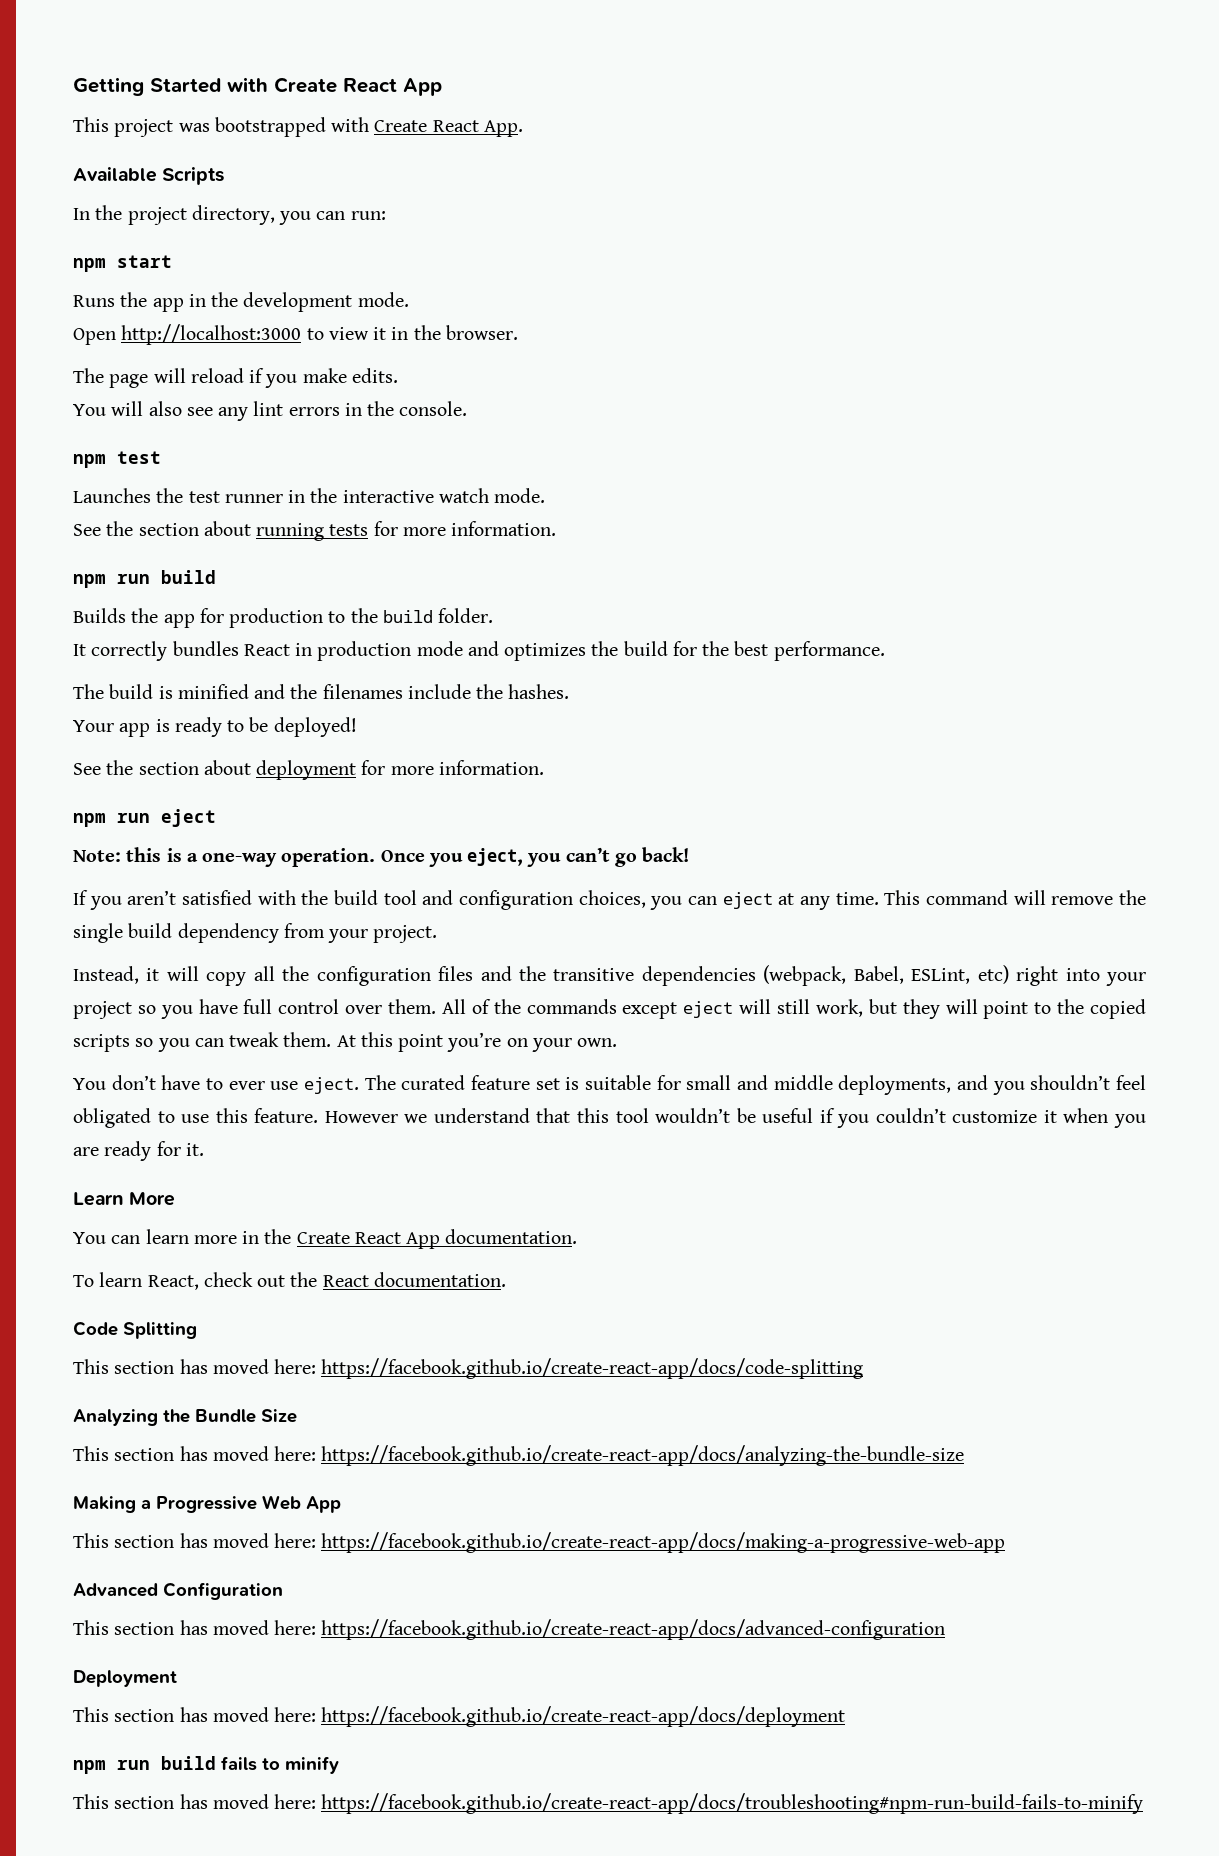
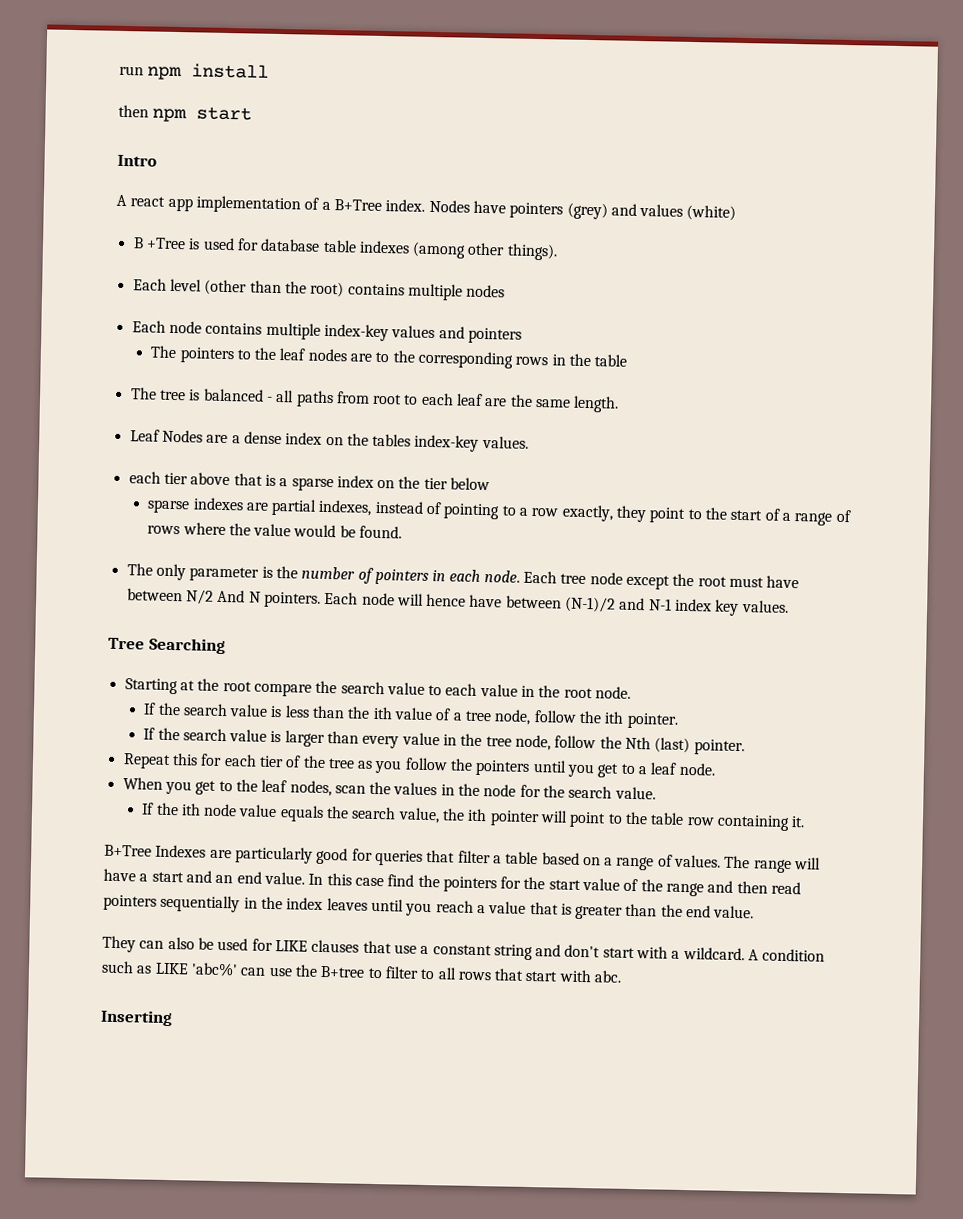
- Getting Started with Create React App
- This project was bootstrapped with Create React App.
- Available Scripts
- In the project directory, you can run:
- npm start
- Runs the app in the development mode.
- Open http://localhost:3000 to view it in the browser.
- The page will reload if you make edits.
- You will also see any lint errors in the console.
- npm test
- Launches the test runner in the interactive watch mode.
- See the section about running tests for more information.
- npm run build
- Builds the app for production to the build folder.
- It correctly bundles React in production mode and optimizes the build for the best performance.
- The build is minified and the filenames include the hashes.
- Your app is ready to be deployed!
- See the section about deployment for more information.
- npm run eject
- Note: this is a one-way operation. Once you eject, you can’t go back!
- If you aren’t satisfied with the build tool and configuration choices, you can eject at any time. This command will remove the single build dependency from your project.
- Instead, it will copy all the configuration files and the transitive dependencies (webpack, Babel, ESLint, etc) right into your project so you have full control over them. All of the commands except eject will still work, but they will point to the copied scripts so you can tweak them. At this point you’re on your own.
- You don’t have to ever use eject. The curated feature set is suitable for small and middle deployments, and you shouldn’t feel obligated to use this feature. However we understand that this tool wouldn’t be useful if you couldn’t customize it when you are ready for it.
- Learn More
- You can learn more in the Create React App documentation.
- To learn React, check out the React documentation.
- Code Splitting
- This section has moved here: https://facebook.github.io/create-react-app/docs/code-splitting
- Analyzing the Bundle Size
- This section has moved here: https://facebook.github.io/create-react-app/docs/analyzing-the-bundle-size
- Making a Progressive Web App
- This section has moved here: https://facebook.github.io/create-react-app/docs/making-a-progressive-web-app
- Advanced Configuration
- This section has moved here: https://facebook.github.io/create-react-app/docs/advanced-configuration
- Deployment
- This section has moved here: https://facebook.github.io/create-react-app/docs/deployment
- npm run build fails to minify
- This section has moved here: https://facebook.github.io/create-react-app/docs/troubleshooting#npm-run-build-fails-to-minify
+ run npm install
+ then npm start
+ Intro
+ A react app implementation of a B+Tree index. Nodes have pointers (grey) and values (white)
+ B +Tree is used for database table indexes (among other things).
+ Each level (other than the root) contains multiple nodes
+ Each node contains multiple index-key values and pointers
+ The pointers to the leaf nodes are to the corresponding rows in the table
+ The tree is balanced - all paths from root to each leaf are the same length.
+ Leaf Nodes are a dense index on the tables index-key values.
+ each tier above that is a sparse index on the tier below
+ sparse indexes are partial indexes, instead of pointing to a row exactly, they point to the start of a range of rows where the value would be found.
+ The only parameter is the number of pointers in each node. Each tree node except the root must have between N/2 And N pointers. Each node will hence have between (N-1)/2 and N-1 index key values.
+ Tree Searching
+ Starting at the root compare the search value to each value in the root node.
+ If the search value is less than the ith value of a tree node, follow the ith pointer.
+ If the search value is larger than every value in the tree node, follow the Nth (last) pointer.
+ Repeat this for each tier of the tree as you follow the pointers until you get to a leaf node.
+ When you get to the leaf nodes, scan the values in the node for the search value.
+ If the ith node value equals the search value, the ith pointer will point to the table row containing it.
+ B+Tree Indexes are particularly good for queries that filter a table based on a range of values. The range will have a start and an end value. In this case find the pointers for the start value of the range and then read pointers sequentially in the index leaves until you reach a value that is greater than the end value.
+ They can also be used for LIKE clauses that use a constant string and don't start with a wildcard. A condition such as LIKE 'abc%' can use the B+tree to filter to all rows that start with abc.
+ Inserting

